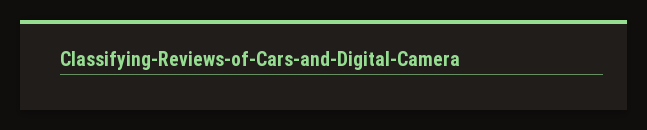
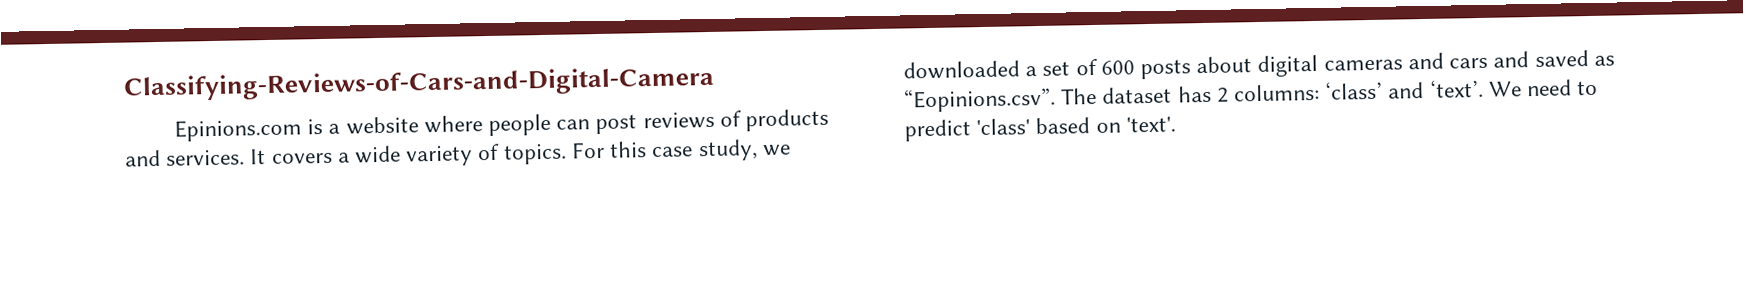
+ Epinions.com is a website where people can post reviews of products and services. It covers a wide variety of topics. For this case study, we downloaded a set of 600 posts about digital cameras and cars and saved as “Eopinions.csv”. The dataset has 2 columns: ‘class’ and ‘text’. We need to predict 'class' based on 'text'.

